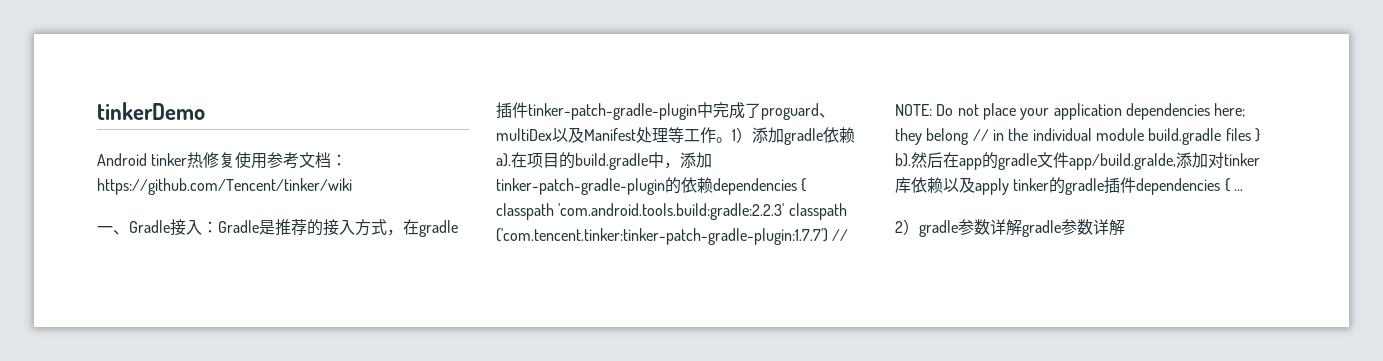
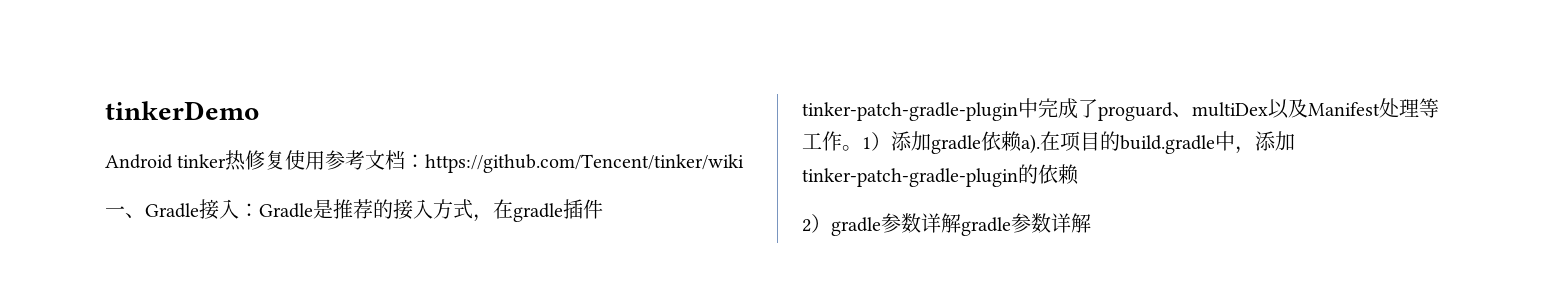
- 在项目的build.gradle中，添加tinker-patch-gradle-plugin的依赖dependencies { classpath 'com.android.tools.build:gradle:2.2.3' classpath ('com.tencent.tinker:tinker-patch-gradle-plugin:1.7.7') // NOTE: Do not place your application dependencies here; they belong // in the individual module build.gradle files } b).然后在app的gradle文件app/build.gralde,添加对tinker库依赖以及apply tinker的gradle插件dependencies { ...
+ 在项目的build.gradle中，添加tinker-patch-gradle-plugin的依赖

